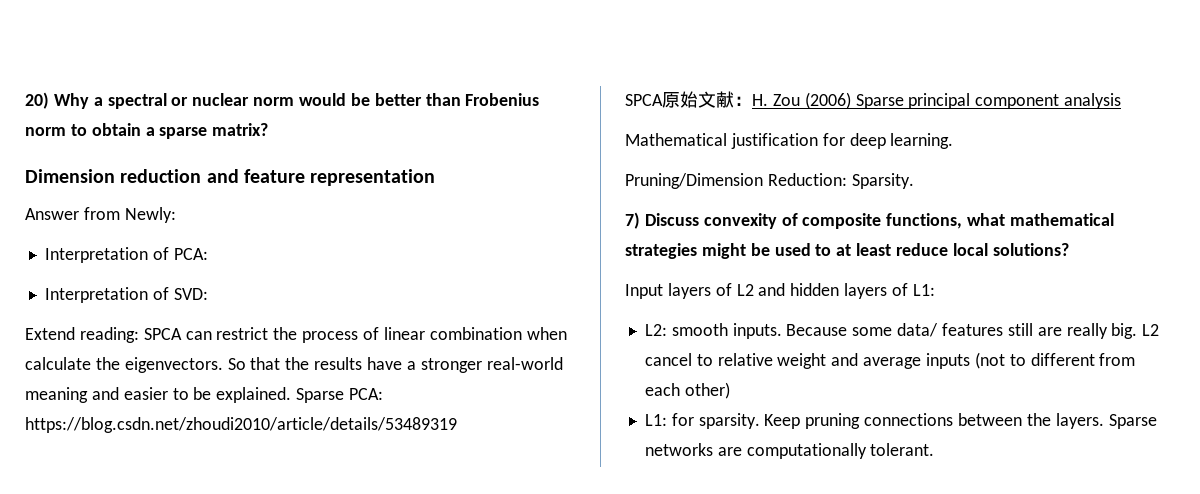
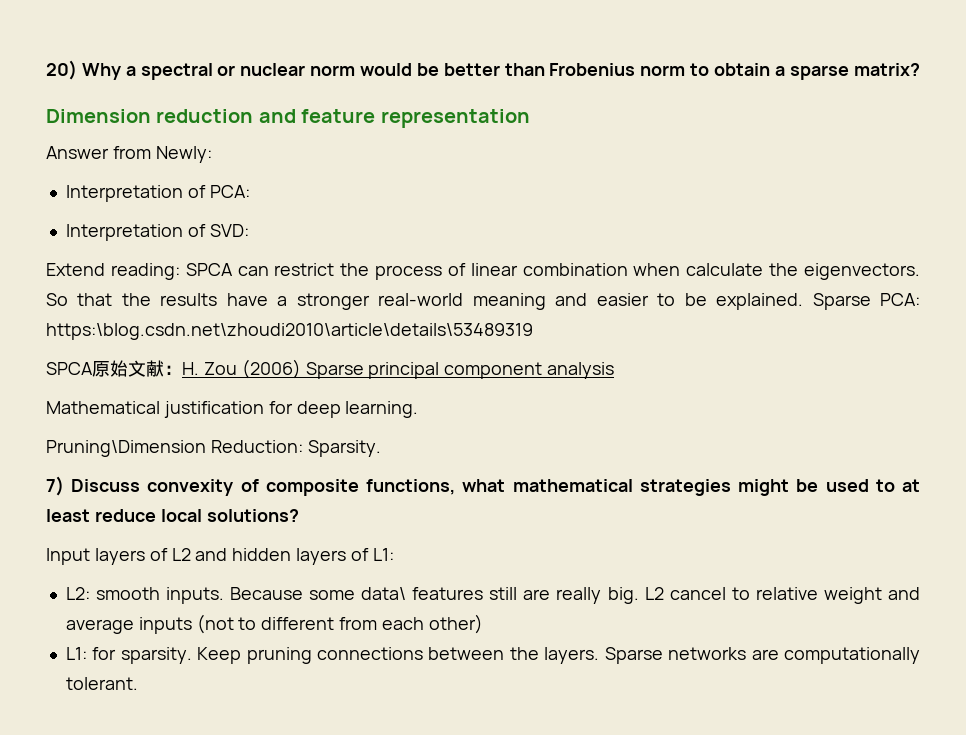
- Sparse PCA: https://blog.csdn.net/zhoudi2010/article/details/53489319
+ Sparse PCA: https:\blog.csdn.net\zhoudi2010\article\details\53489319
- Pruning/Dimension Reduction: Sparsity.
+ Pruning\Dimension Reduction: Sparsity.
- Because some data/ features still are really big.
+ Because some data\ features still are really big.

